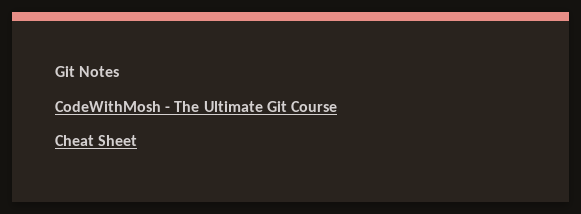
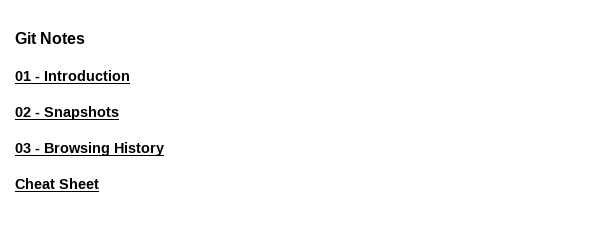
- CodeWithMosh - The Ultimate Git Course
+ 01 - Introduction
+ 02 - Snapshots
+ 03 - Browsing History

